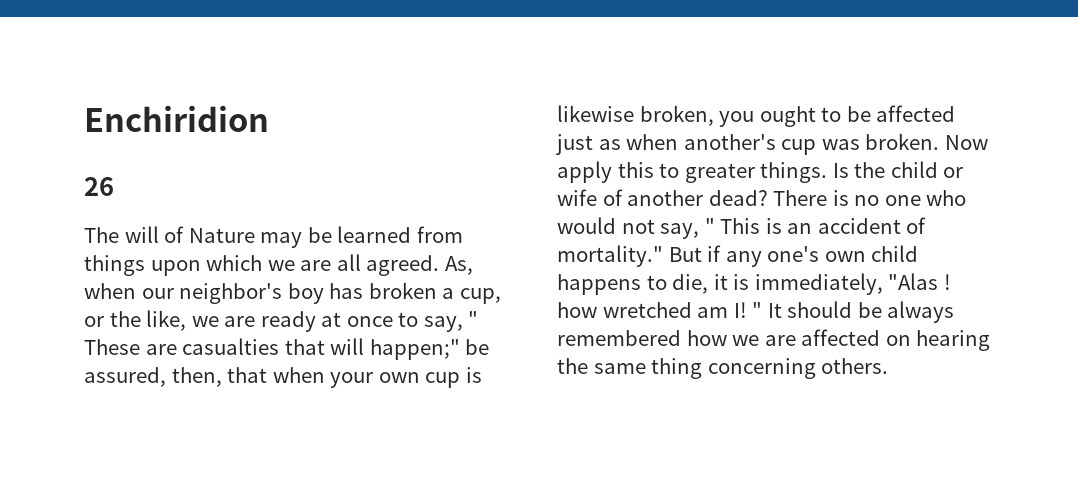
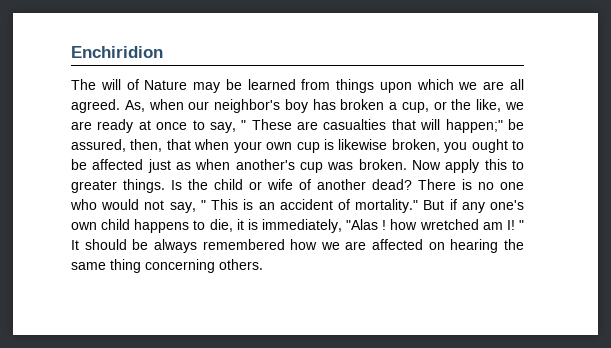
- 26

